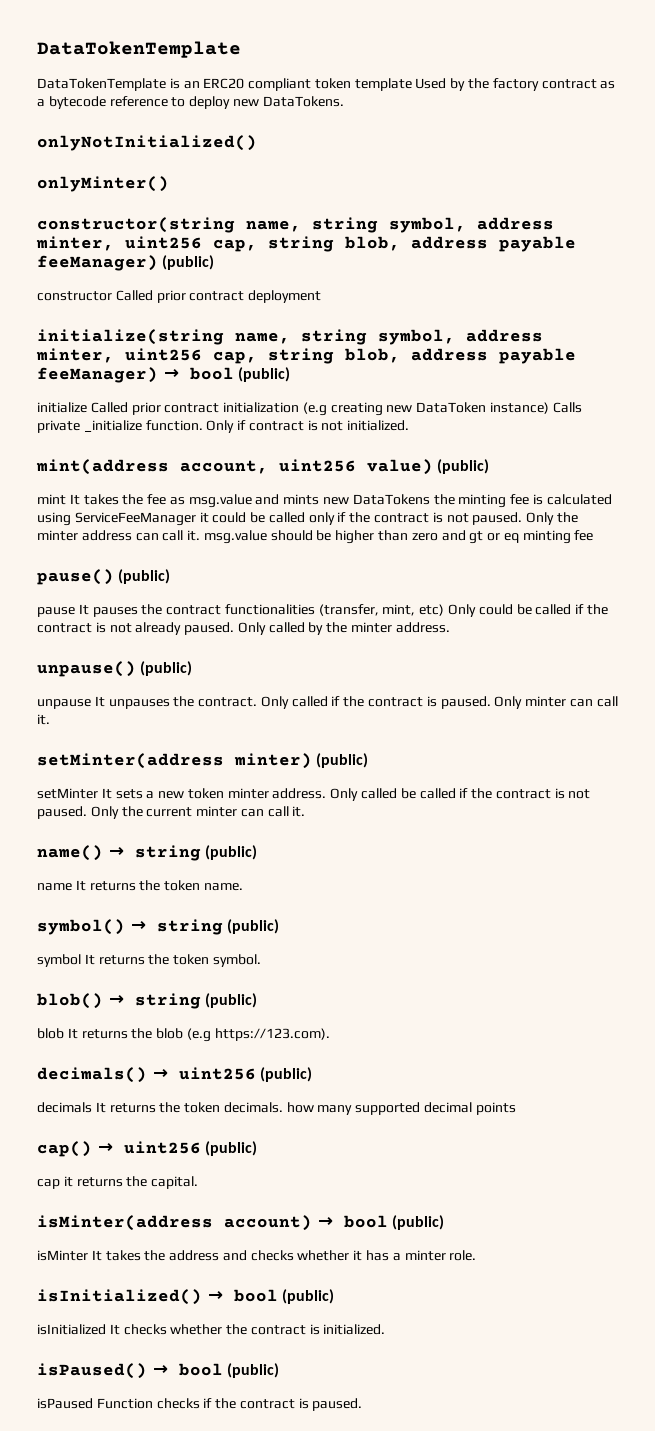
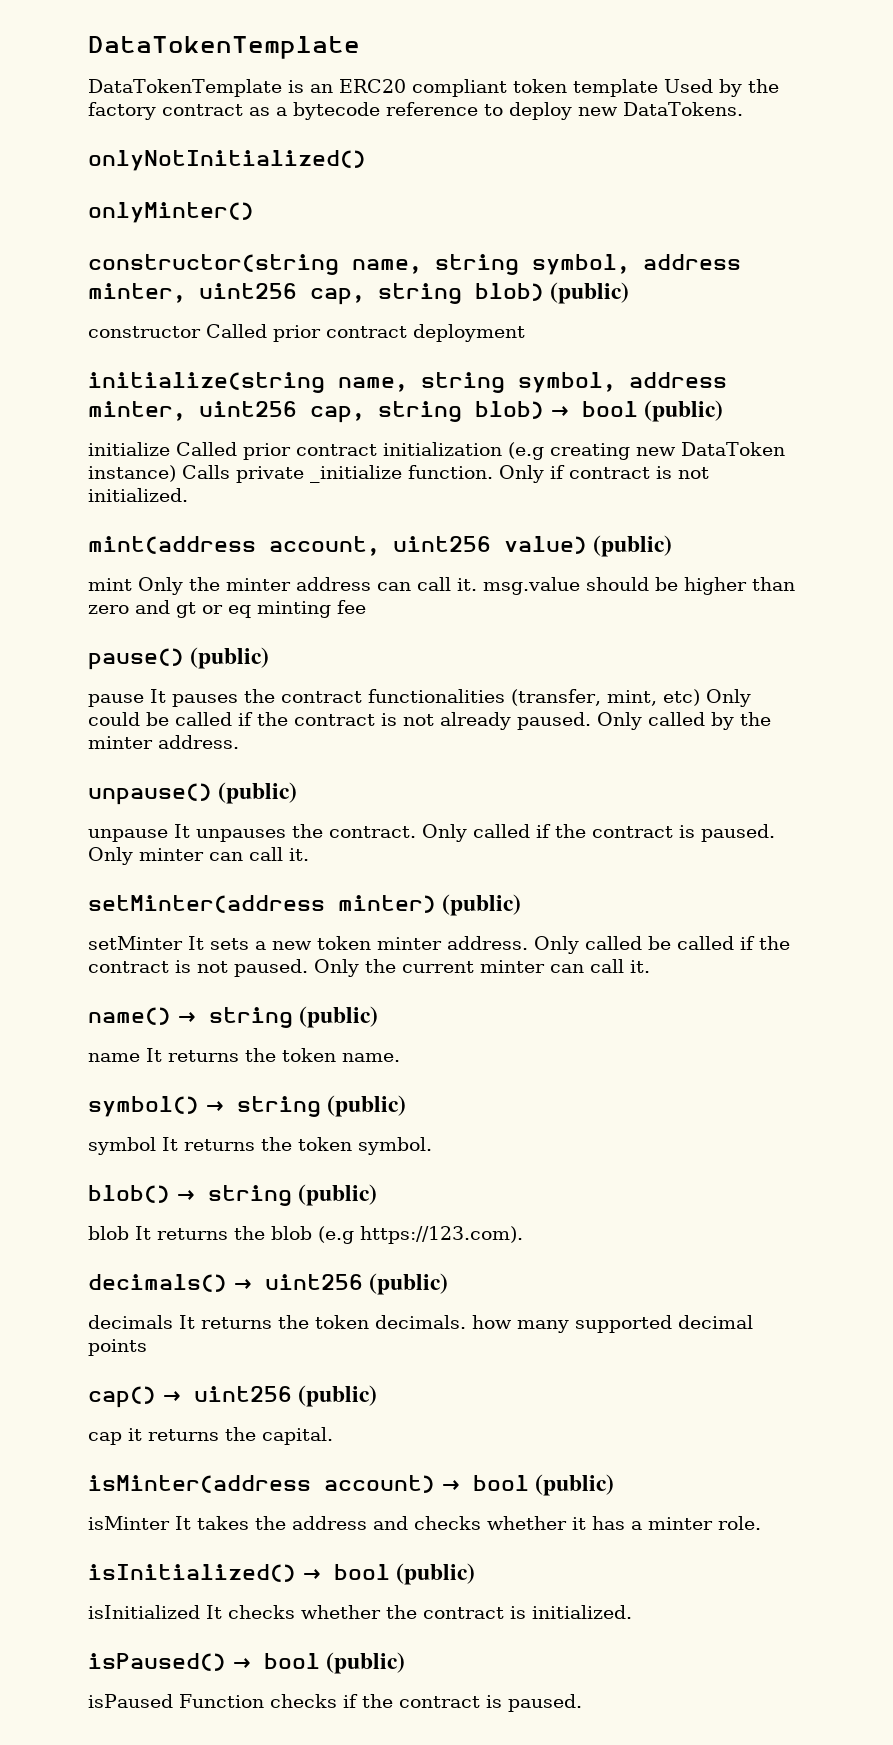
- constructor(string name, string symbol, address minter, uint256 cap, string blob, address payable feeManager) (public)
+ constructor(string name, string symbol, address minter, uint256 cap, string blob) (public)
- initialize(string name, string symbol, address minter, uint256 cap, string blob, address payable feeManager) → bool (public)
+ initialize(string name, string symbol, address minter, uint256 cap, string blob) → bool (public)
- mint It takes the fee as msg.value and mints new DataTokens the minting fee is calculated using ServiceFeeManager it could be called only if the contract is not paused. Only the minter address can call it. msg.value should be higher than zero and gt or eq minting fee
+ mint Only the minter address can call it. msg.value should be higher than zero and gt or eq minting fee

